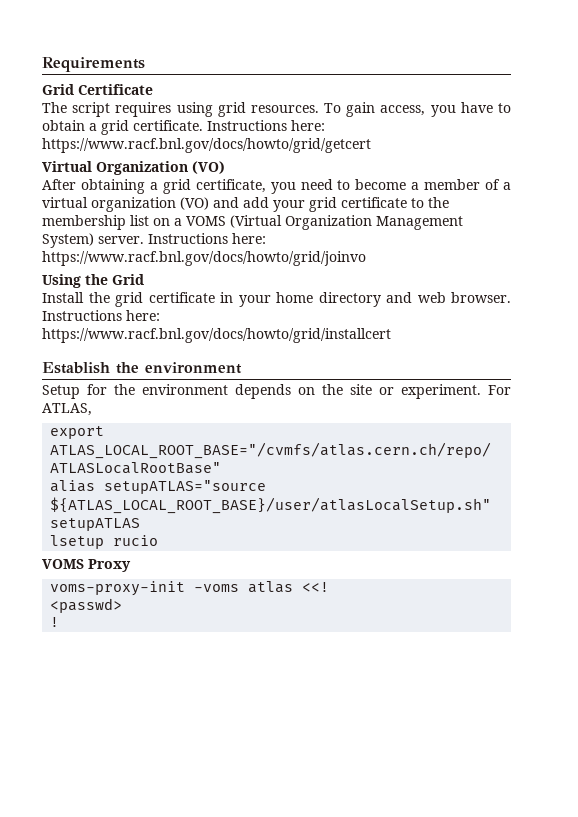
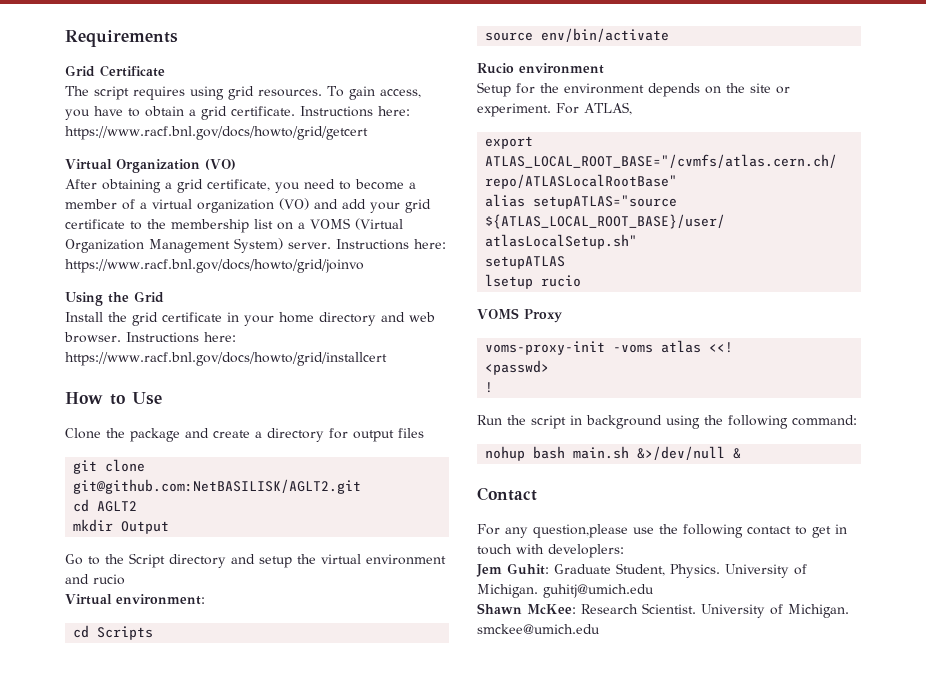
- Establish the environment
+ How to Use
+ Clone the package and create a directory for output files
+ git clone git@github.com:NetBASILISK/AGLT2.git
+ cd AGLT2
+ mkdir Output
+ Go to the Script directory and setup the virtual environment and rucio
+ Virtual environment:
+ cd Scripts
+ source env/bin/activate
+ Rucio environment
+ Run the script in background using the following command:
+ nohup bash main.sh &>/dev/null &
+ Contact
+ For any question,please use the following contact to get in touch with developlers:
+ Jem Guhit: Graduate Student, Physics. University of Michigan. guhitj@umich.edu
+ Shawn McKee: Research Scientist. University of Michigan. smckee@umich.edu

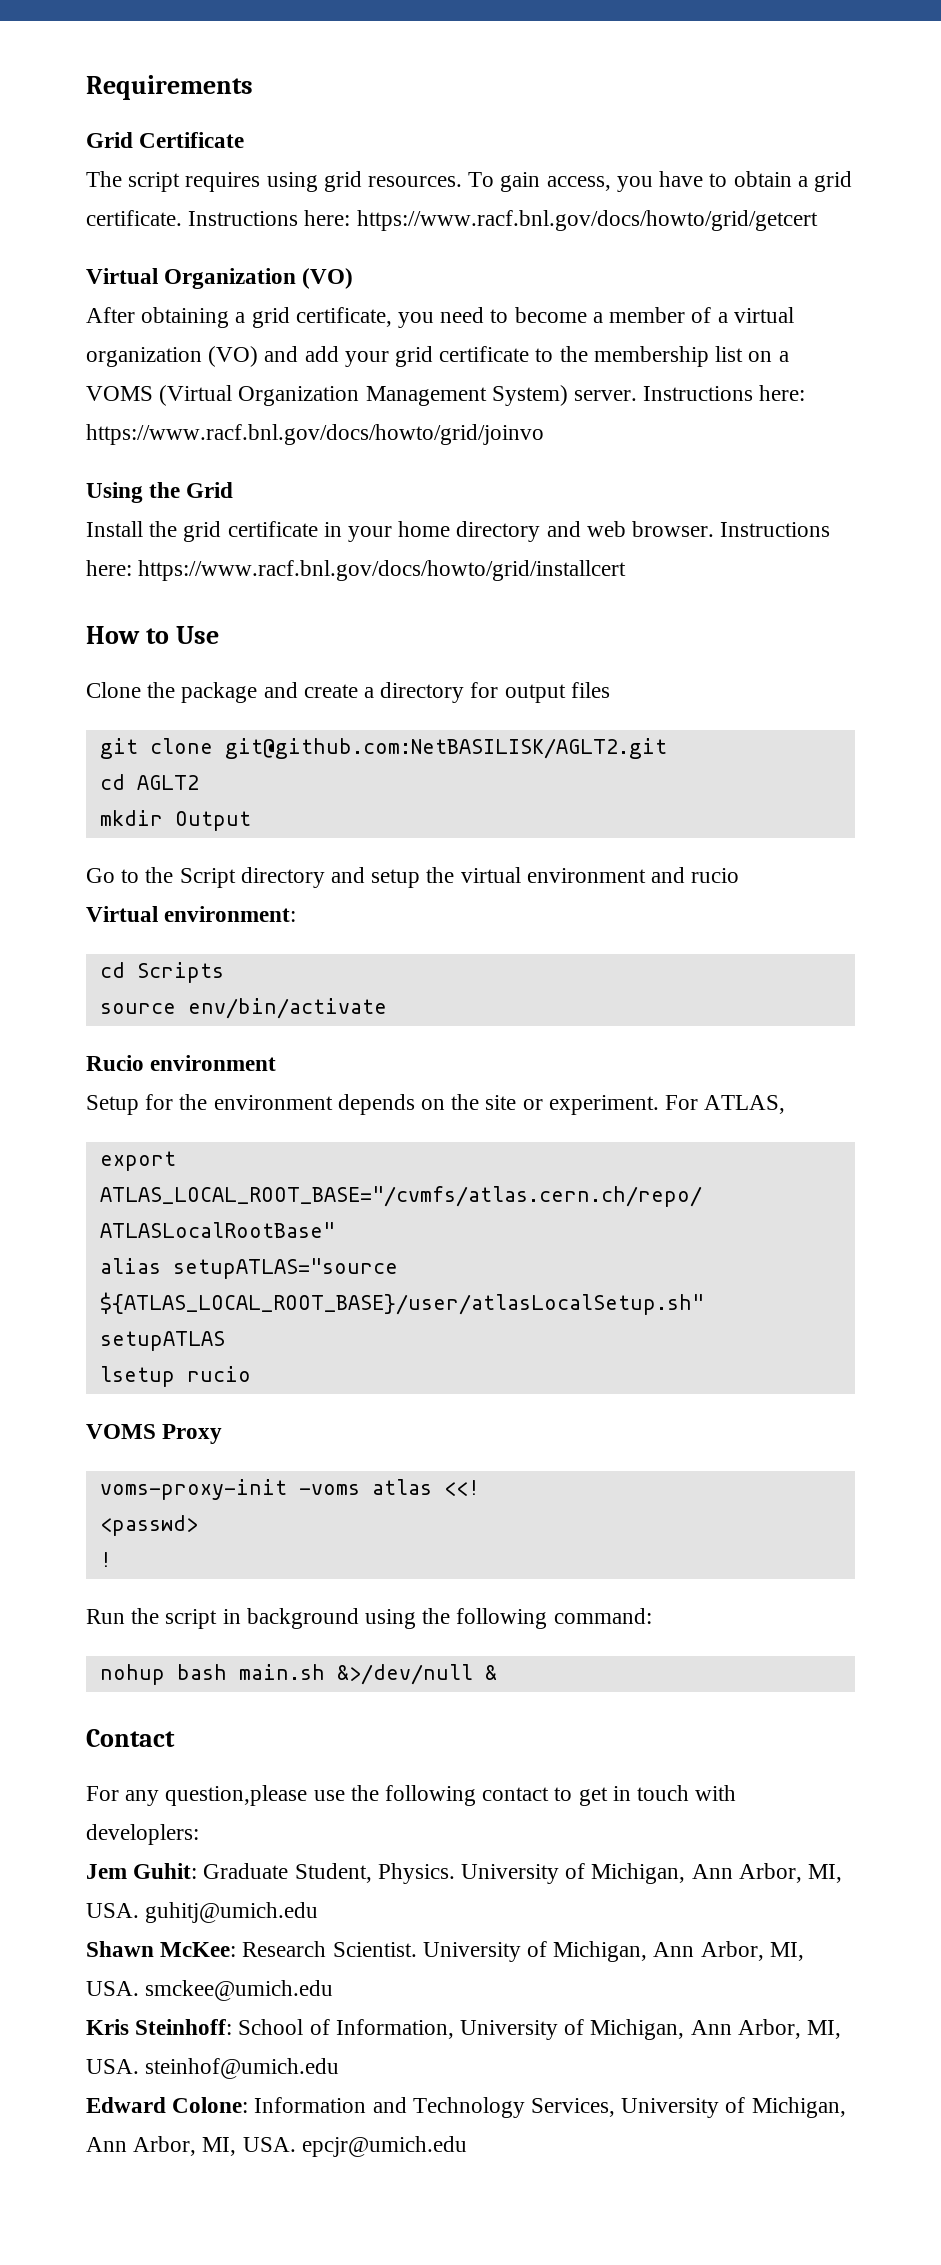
- University of Michigan. guhitj@umich.edu
+ University of Michigan, Ann Arbor, MI, USA. guhitj@umich.edu
- University of Michigan. smckee@umich.edu
+ University of Michigan, Ann Arbor, MI, USA. smckee@umich.edu
+ Kris Steinhoff: School of Information, University of Michigan, Ann Arbor, MI, USA. steinhof@umich.edu
+ Edward Colone: Information and Technology Services, University of Michigan, Ann Arbor, MI, USA. epcjr@umich.edu

